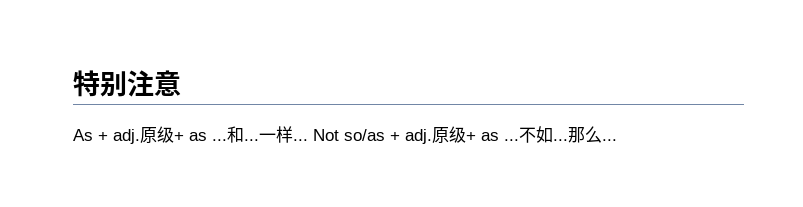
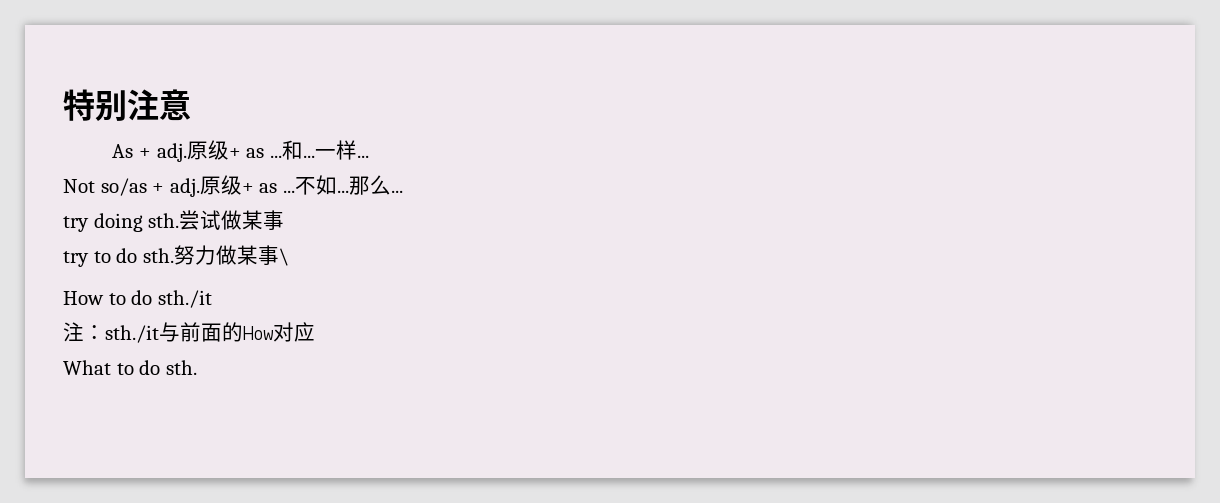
- 一样... Not so/as + adj.
+ 一样...
+ Not so/as + adj.
+ try doing sth.尝试做某事
+ try to do sth.努力做某事\
+ How to do sth./it
+ 注：sth./it与前面的How对应
+ What to do sth.

